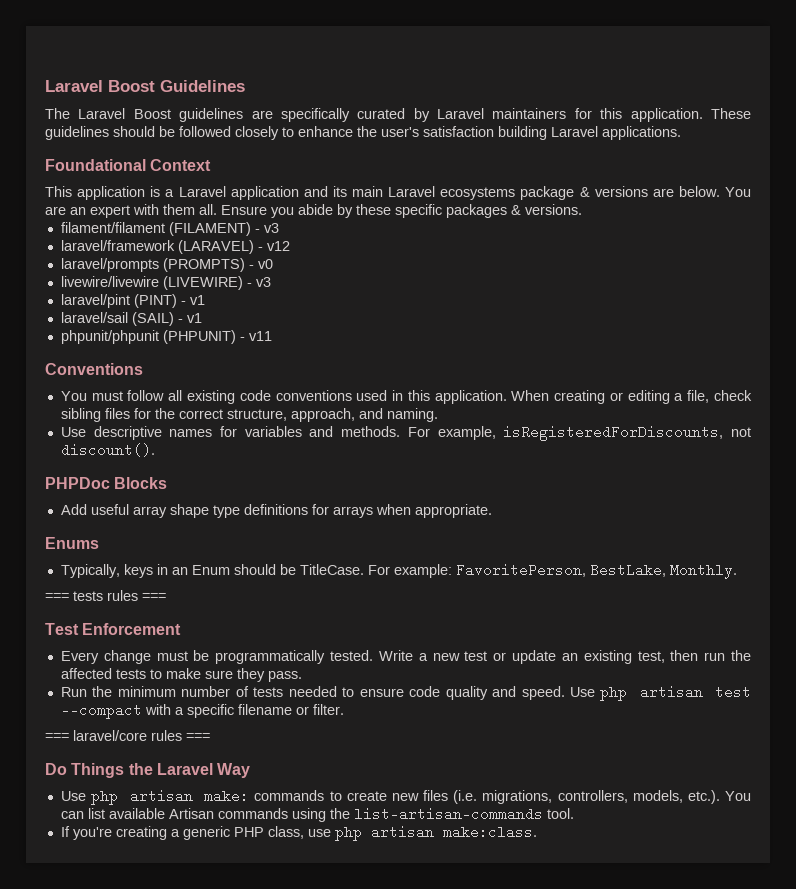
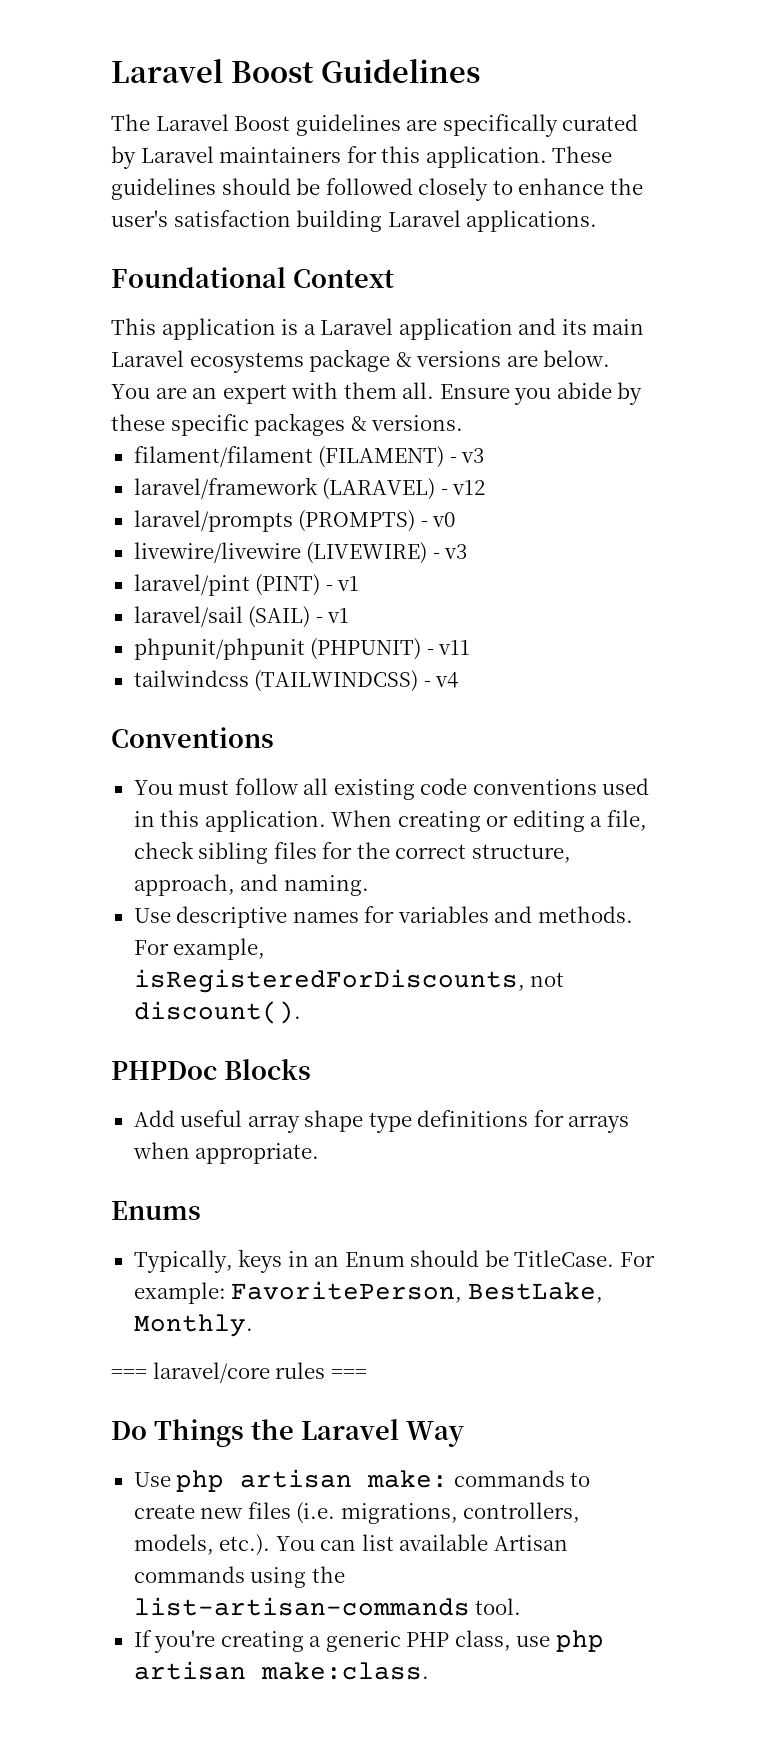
+ tailwindcss (TAILWINDCSS) - v4
- === tests rules ===
- Test Enforcement
- Every change must be programmatically tested. Write a new test or update an existing test, then run the affected tests to make sure they pass.
- Run the minimum number of tests needed to ensure code quality and speed. Use php artisan test --compact with a specific filename or filter.

